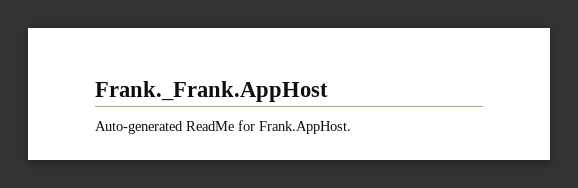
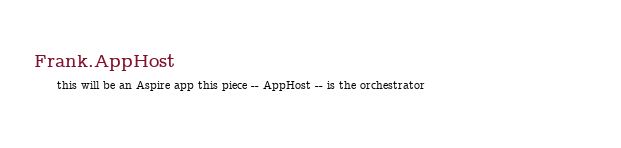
- Frank._Frank.AppHost
- Auto-generated ReadMe for Frank.AppHost.
+ Frank.AppHost
+ this will be an Aspire app this piece -- AppHost -- is the orchestrator

